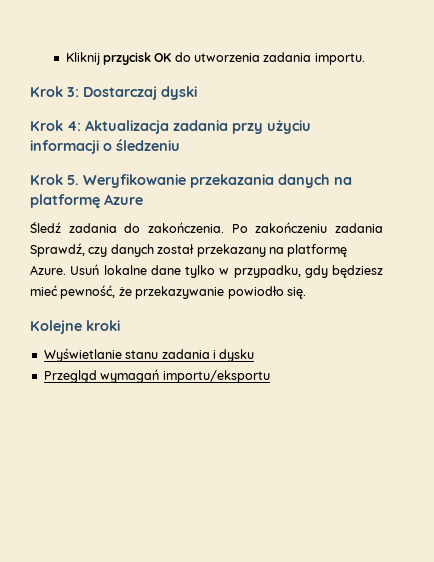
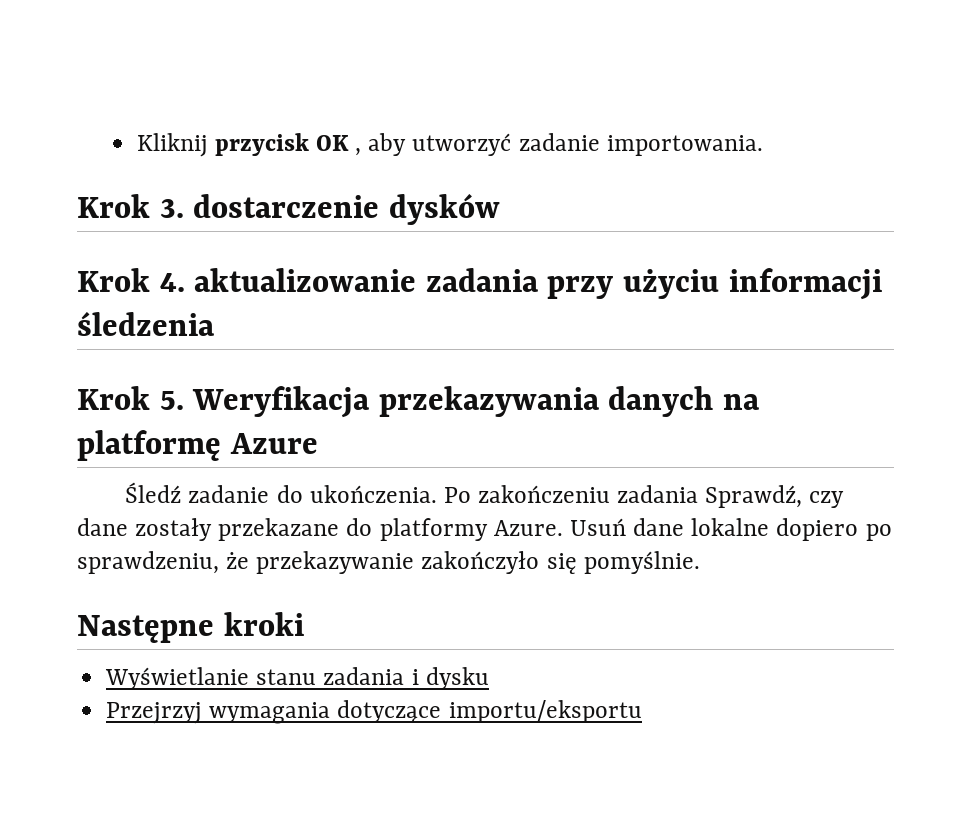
- Kliknij przycisk OK do utworzenia zadania importu.
- Krok 3: Dostarczaj dyski
- Krok 4: Aktualizacja zadania przy użyciu informacji o śledzeniu
+ Kliknij przycisk OK , aby utworzyć zadanie importowania.
+ Krok 3. dostarczenie dysków
+ Krok 4. aktualizowanie zadania przy użyciu informacji śledzenia
- Krok 5. Weryfikowanie przekazania danych na platformę Azure
+ Krok 5. Weryfikacja przekazywania danych na platformę Azure
- Śledź zadania do zakończenia.
+ Śledź zadanie do ukończenia.
- Po zakończeniu zadania Sprawdź, czy danych został przekazany na platformę Azure. Usuń lokalne dane tylko w przypadku, gdy będziesz mieć pewność, że przekazywanie powiodło się.
- Kolejne kroki
+ Po zakończeniu zadania Sprawdź, czy dane zostały przekazane do platformy Azure. Usuń dane lokalne dopiero po sprawdzeniu, że przekazywanie zakończyło się pomyślnie.
+ Następne kroki
- Przegląd wymagań importu/eksportu
+ Przejrzyj wymagania dotyczące importu/eksportu

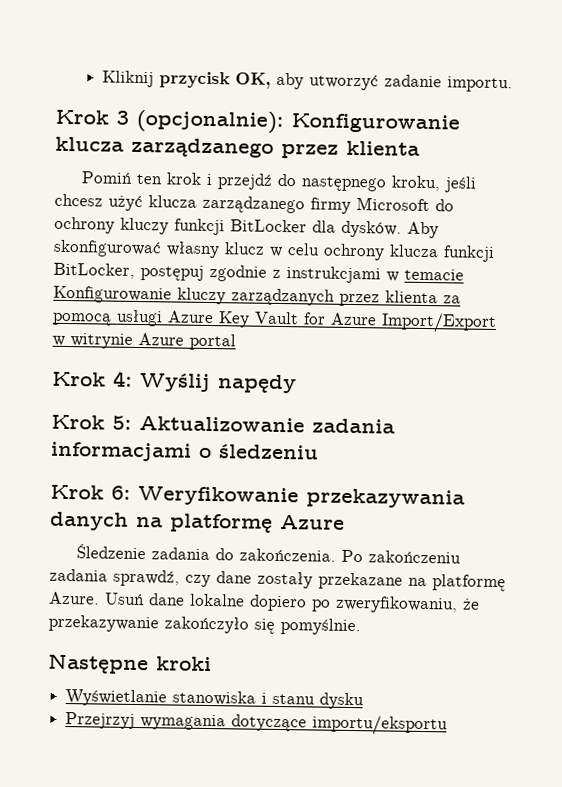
- Kliknij przycisk OK , aby utworzyć zadanie importowania.
- Krok 3. dostarczenie dysków
- Krok 4. aktualizowanie zadania przy użyciu informacji śledzenia
- Krok 5. Weryfikacja przekazywania danych na platformę Azure
+ Kliknij przycisk OK, aby utworzyć zadanie importu.
+ Krok 3 (opcjonalnie): Konfigurowanie klucza zarządzanego przez klienta
+ Pomiń ten krok i przejdź do następnego kroku, jeśli chcesz użyć klucza zarządzanego firmy Microsoft do ochrony kluczy funkcji BitLocker dla dysków. Aby skonfigurować własny klucz w celu ochrony klucza funkcji BitLocker, postępuj zgodnie z instrukcjami w temacie Konfigurowanie kluczy zarządzanych przez klienta za pomocą usługi Azure Key Vault for Azure Import/Export w witrynie Azure portal
+ Krok 4: Wyślij napędy
+ Krok 5: Aktualizowanie zadania informacjami o śledzeniu
+ Krok 6: Weryfikowanie przekazywania danych na platformę Azure
- Śledź zadanie do ukończenia.
+ Śledzenie zadania do zakończenia.
- Po zakończeniu zadania Sprawdź, czy dane zostały przekazane do platformy Azure.
+ Po zakończeniu zadania sprawdź, czy dane zostały przekazane na platformę Azure.
- Usuń dane lokalne dopiero po sprawdzeniu, że przekazywanie zakończyło się pomyślnie.
+ Usuń dane lokalne dopiero po zweryfikowaniu, że przekazywanie zakończyło się pomyślnie.
- Wyświetlanie stanu zadania i dysku
+ Wyświetlanie stanowiska i stanu dysku

